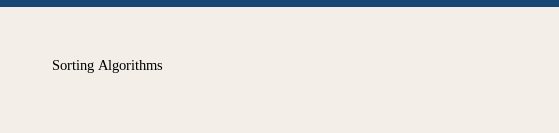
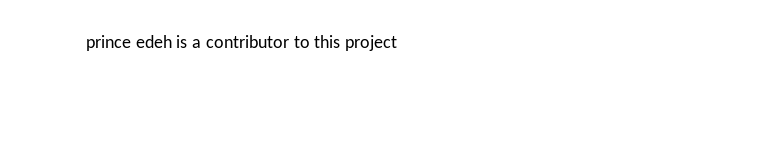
- Sorting Algorithms
+ prince edeh is a contributor to this project

